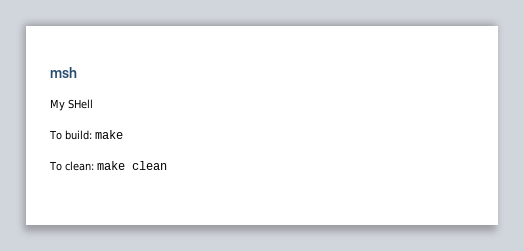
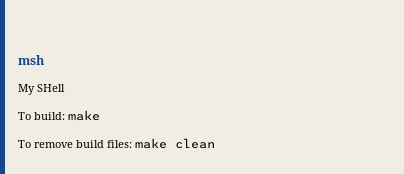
- To clean: make clean
+ To remove build files: make clean

